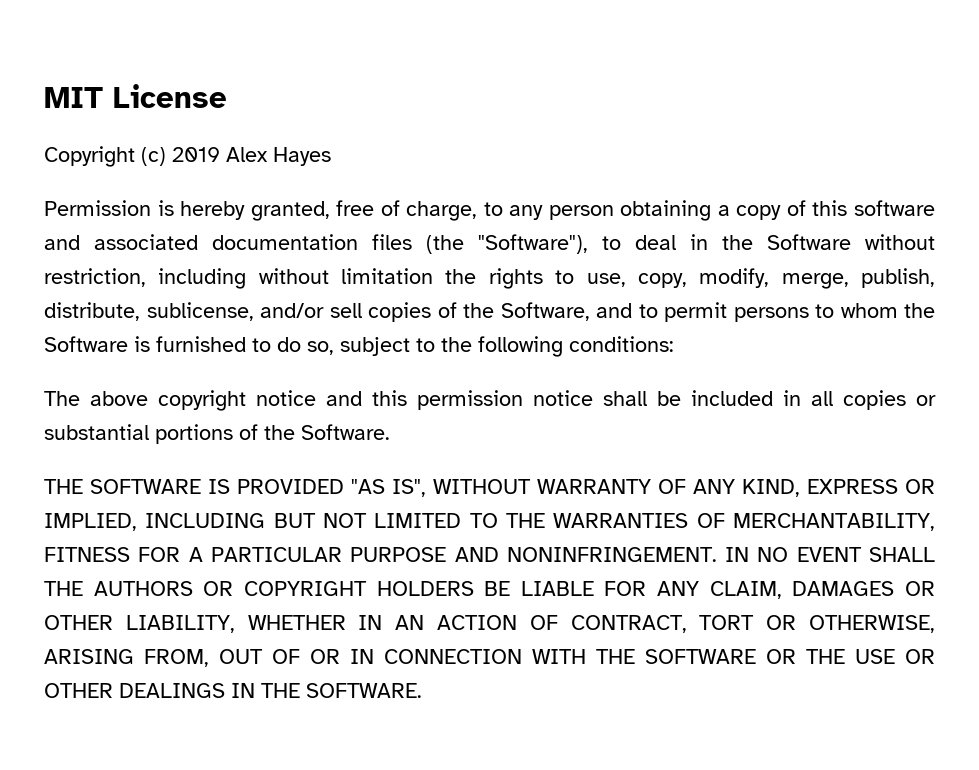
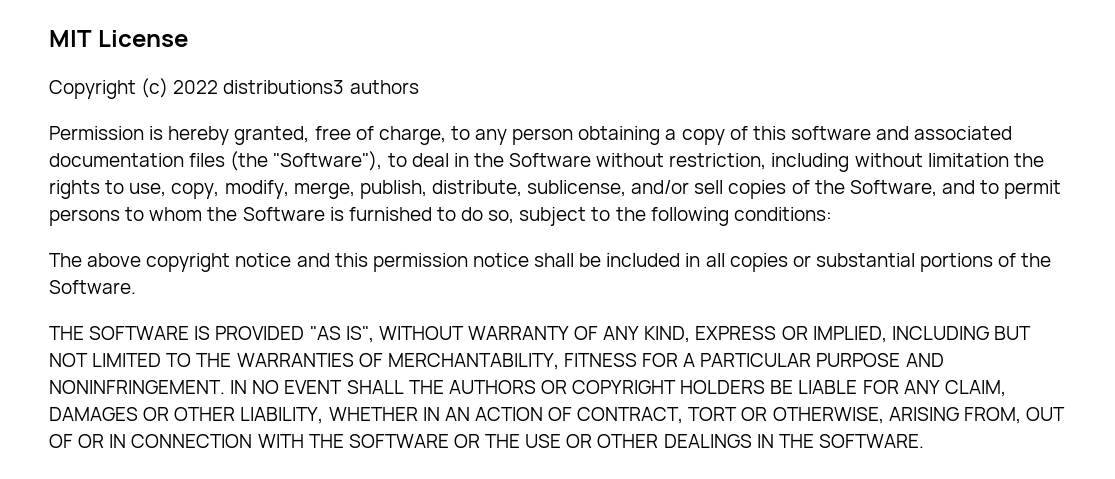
- Copyright (c) 2019 Alex Hayes
+ Copyright (c) 2022 distributions3 authors

